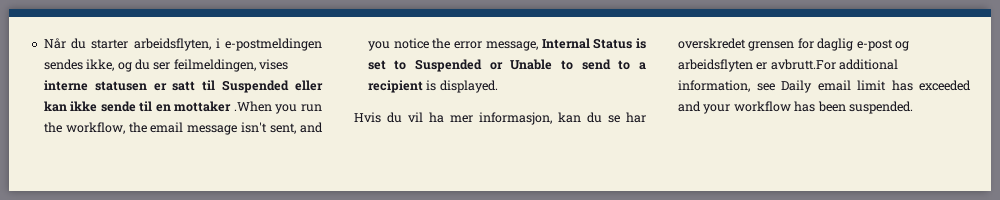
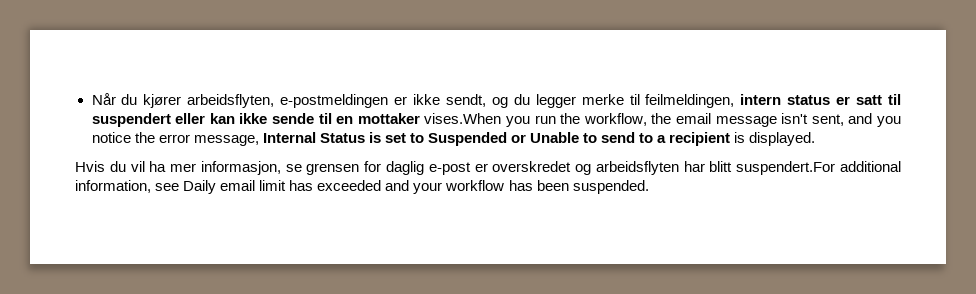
- Når du starter arbeidsflyten, i e-postmeldingen sendes ikke, og du ser feilmeldingen, vises interne statusen er satt til Suspended eller kan ikke sende til en mottaker .When you run the workflow, the email message isn't sent, and you notice the error message, Internal Status is set to Suspended or Unable to send to a recipient is displayed.
+ Når du kjører arbeidsflyten, e-postmeldingen er ikke sendt, og du legger merke til feilmeldingen, intern status er satt til suspendert eller kan ikke sende til en mottaker vises.When you run the workflow, the email message isn't sent, and you notice the error message, Internal Status is set to Suspended or Unable to send to a recipient is displayed.
- Hvis du vil ha mer informasjon, kan du se har overskredet grensen for daglig e-post og arbeidsflyten er avbrutt.For additional information, see Daily email limit has exceeded and your workflow has been suspended.
+ Hvis du vil ha mer informasjon, se grensen for daglig e-post er overskredet og arbeidsflyten har blitt suspendert.For additional information, see Daily email limit has exceeded and your workflow has been suspended.

